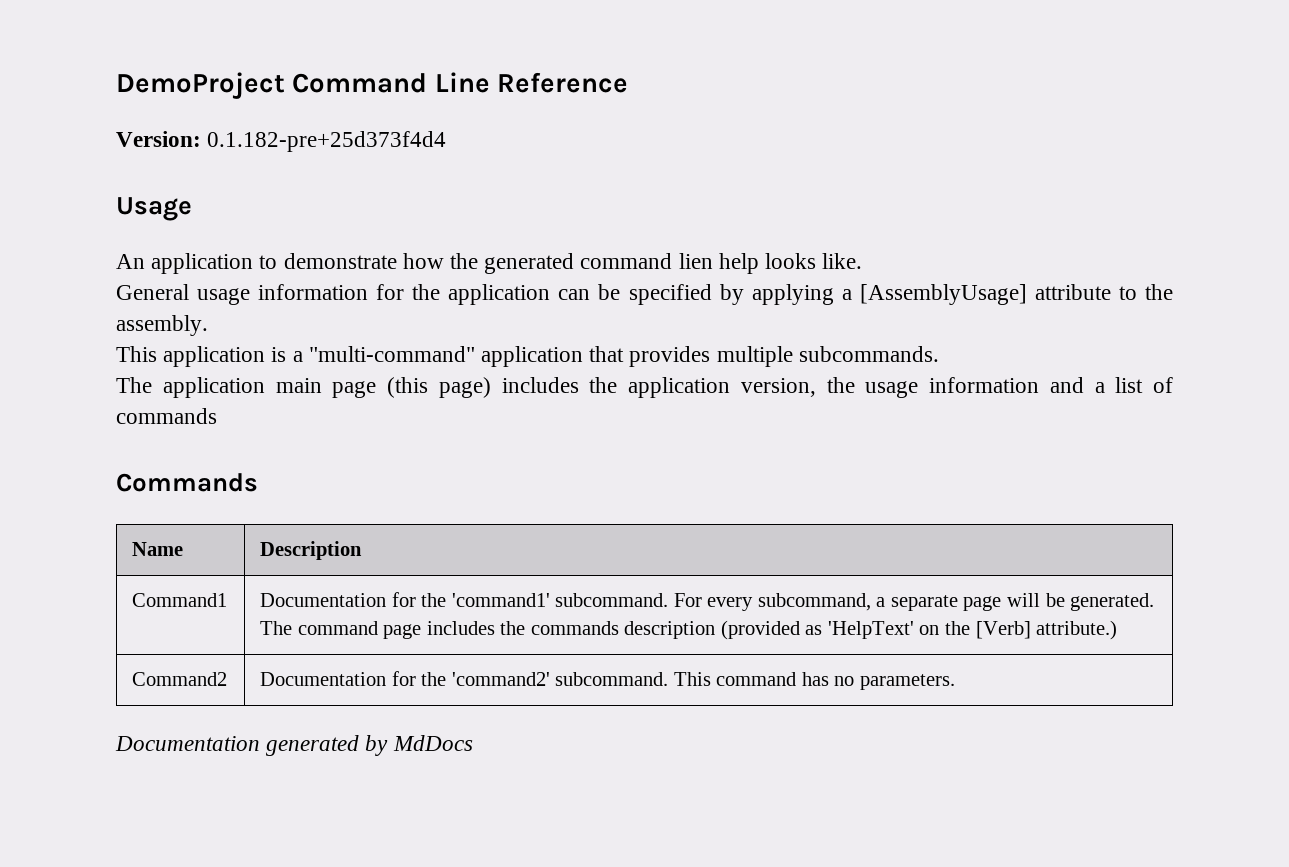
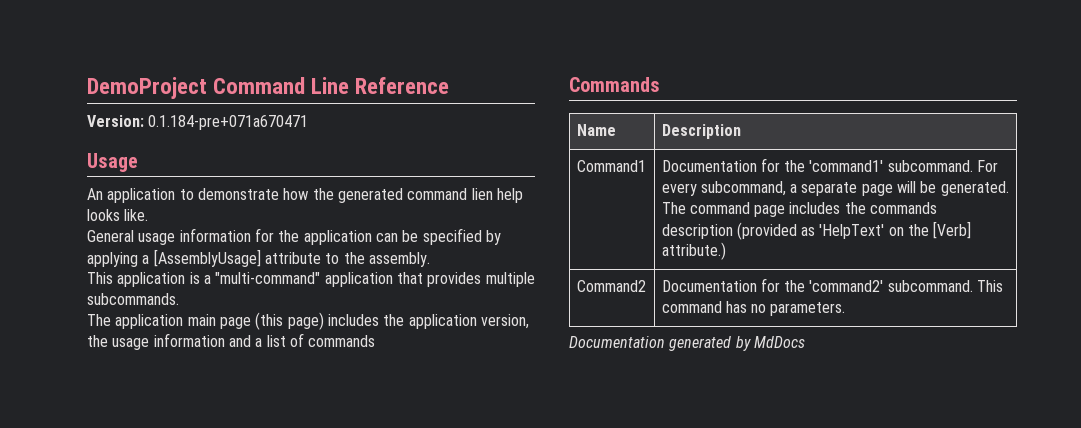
- Version: 0.1.182-pre+25d373f4d4
+ Version: 0.1.184-pre+071a670471

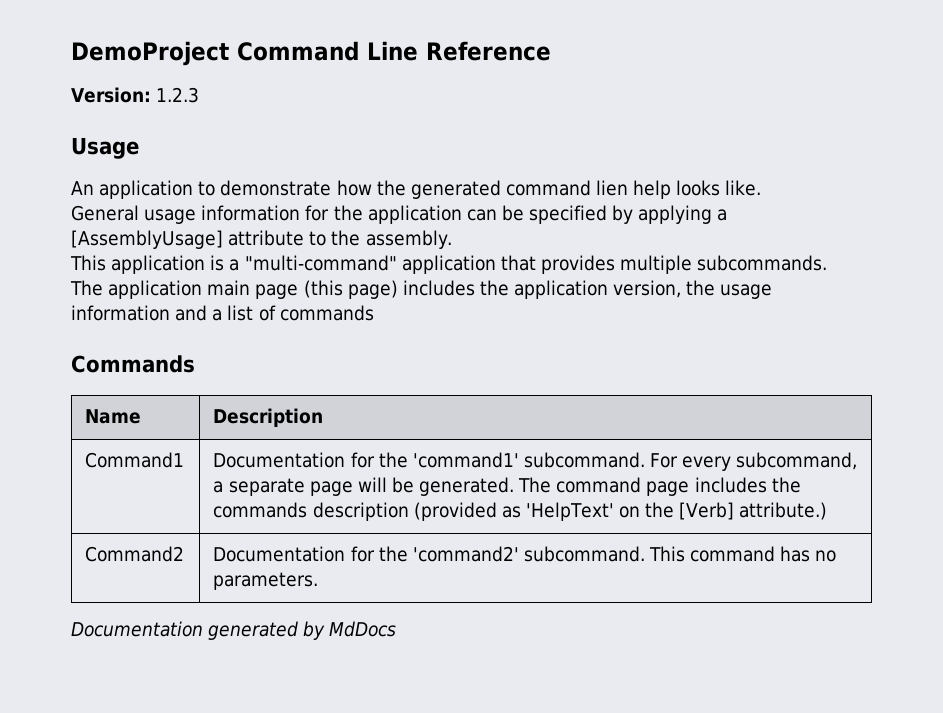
- Version: 0.1.184-pre+071a670471
+ Version: 1.2.3

